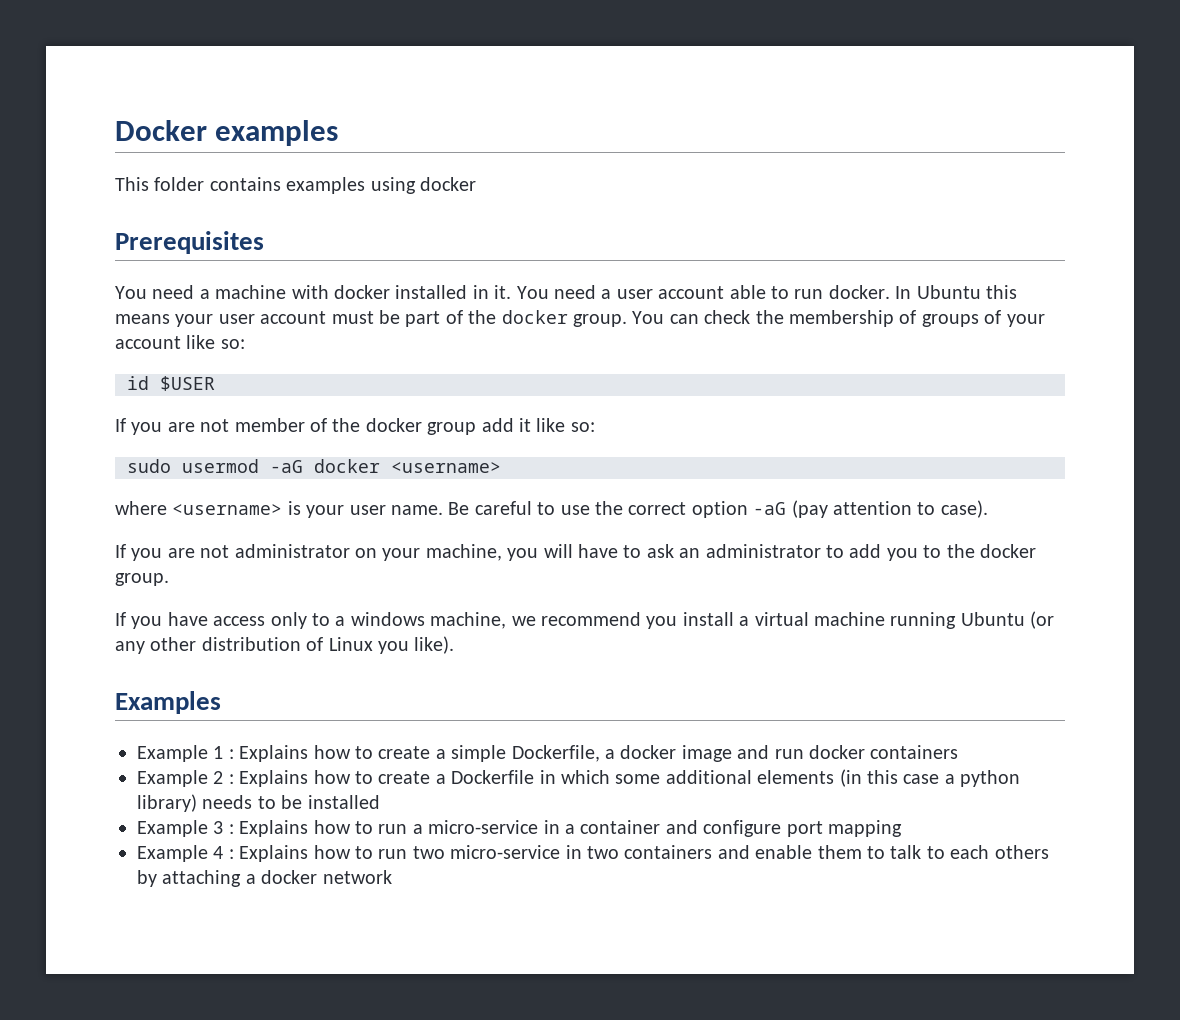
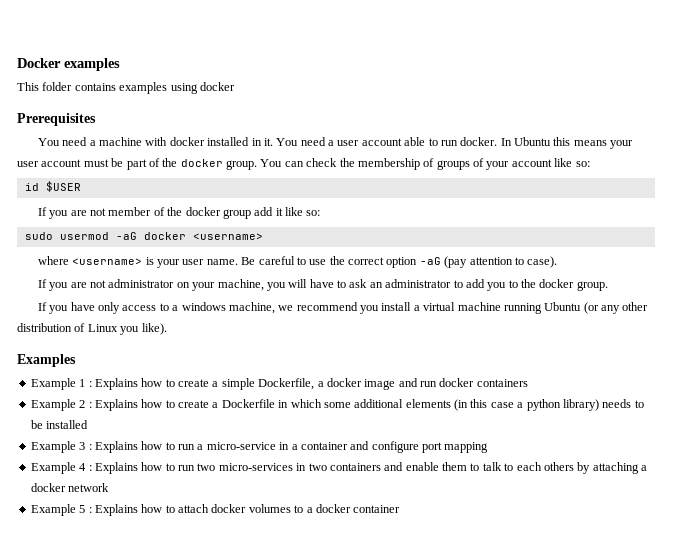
- If you have access only to a windows machine, we recommend you install a virtual machine running Ubuntu (or any other distribution of Linux you like).
+ If you have only access to a windows machine, we recommend you install a virtual machine running Ubuntu (or any other distribution of Linux you like).
- Example 4 : Explains how to run two micro-service in two containers and enable them to talk to each others by attaching a docker network
+ Example 4 : Explains how to run two micro-services in two containers and enable them to talk to each others by attaching a docker network
+ Example 5 : Explains how to attach docker volumes to a docker container

